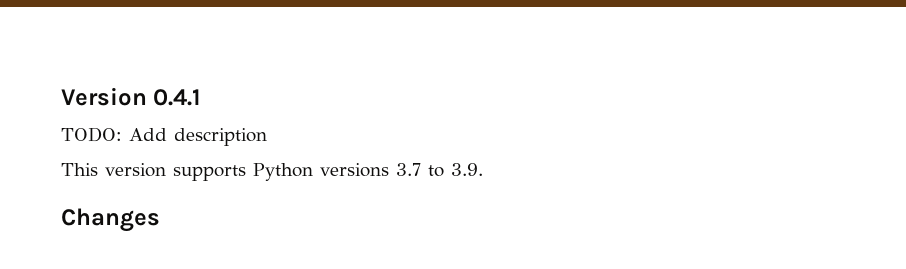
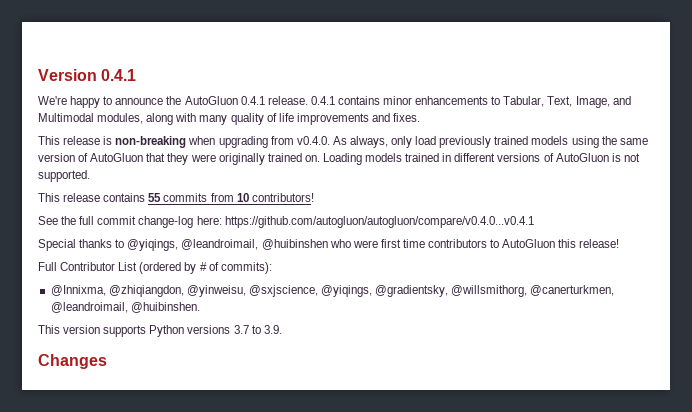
- TODO: Add description
+ We're happy to announce the AutoGluon 0.4.1 release. 0.4.1 contains minor enhancements to Tabular, Text, Image, and Multimodal modules, along with many quality of life improvements and fixes.
+ This release is non-breaking when upgrading from v0.4.0. As always, only load previously trained models using the same version of AutoGluon that they were originally trained on. Loading models trained in different versions of AutoGluon is not supported.
+ This release contains 55 commits from 10 contributors!
+ See the full commit change-log here: https://github.com/autogluon/autogluon/compare/v0.4.0...v0.4.1
+ Special thanks to @yiqings, @leandroimail, @huibinshen who were first time contributors to AutoGluon this release!
+ Full Contributor List (ordered by # of commits):
+ @Innixma, @zhiqiangdon, @yinweisu, @sxjscience, @yiqings, @gradientsky, @willsmithorg, @canerturkmen, @leandroimail, @huibinshen.

